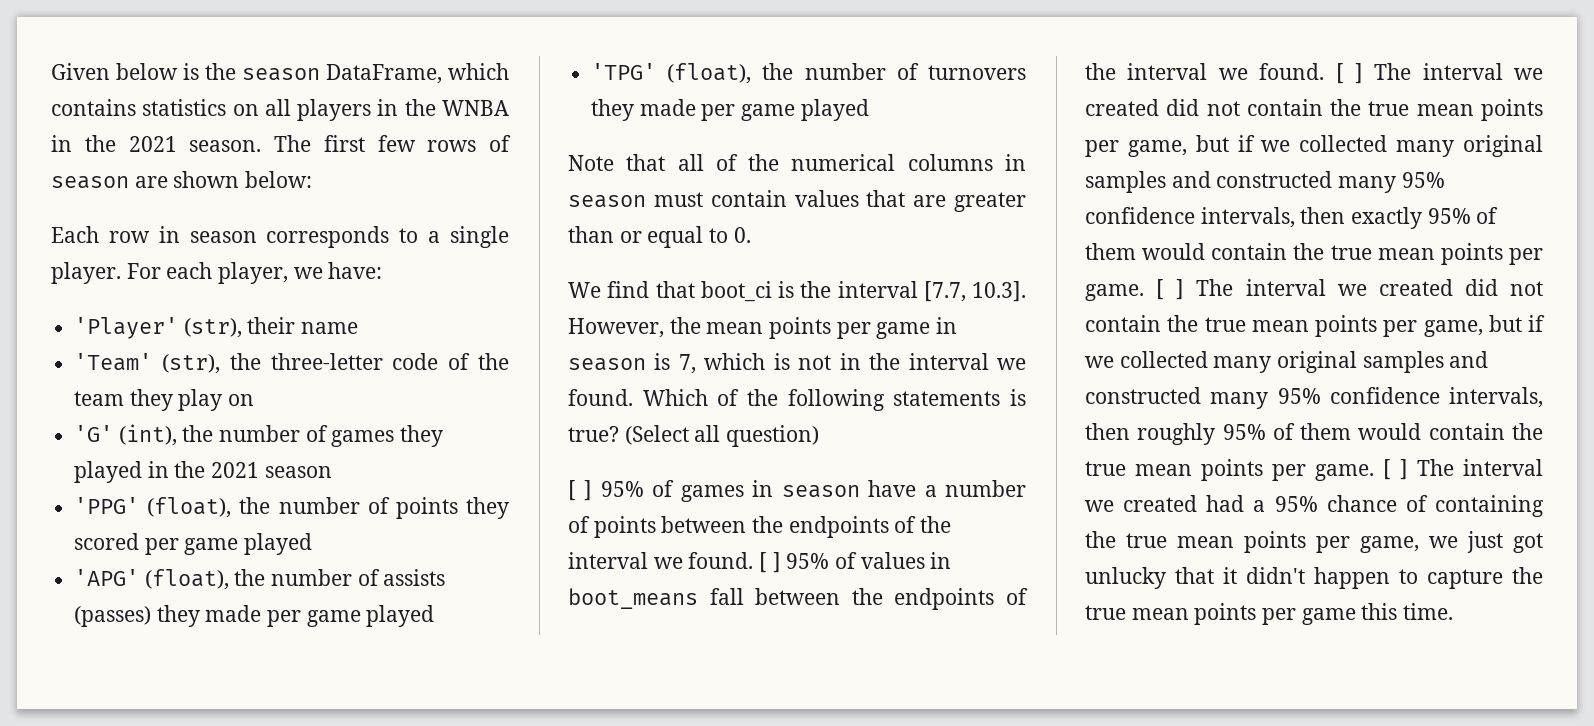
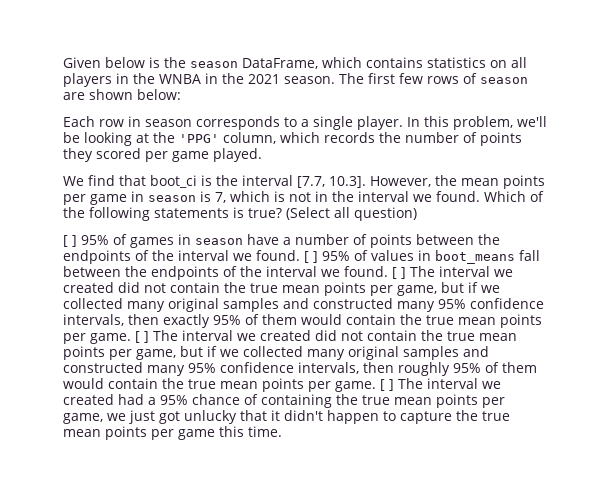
- For each player, we have:
- 'Player' (str), their name
- 'Team' (str), the three-letter code of the team they play on
- 'G' (int), the number of games they played in the 2021 season
- 'PPG' (float), the number of points they scored per game played
- 'APG' (float), the number of assists (passes) they made per game played
- 'TPG' (float), the number of turnovers they made per game played
- Note that all of the numerical columns in season must contain values that are greater than or equal to 0.
+ In this problem, we'll be looking at the 'PPG' column, which records the number of points they scored per game played.

